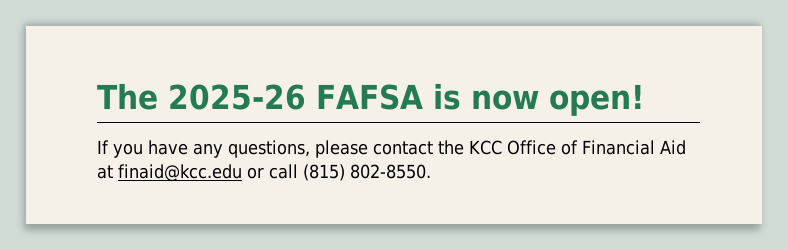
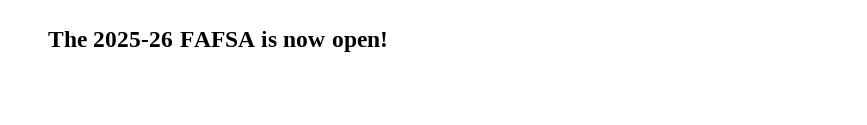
- If you have any questions, please contact the KCC Office of Financial Aid at finaid@kcc.edu or call (815) 802-8550.

